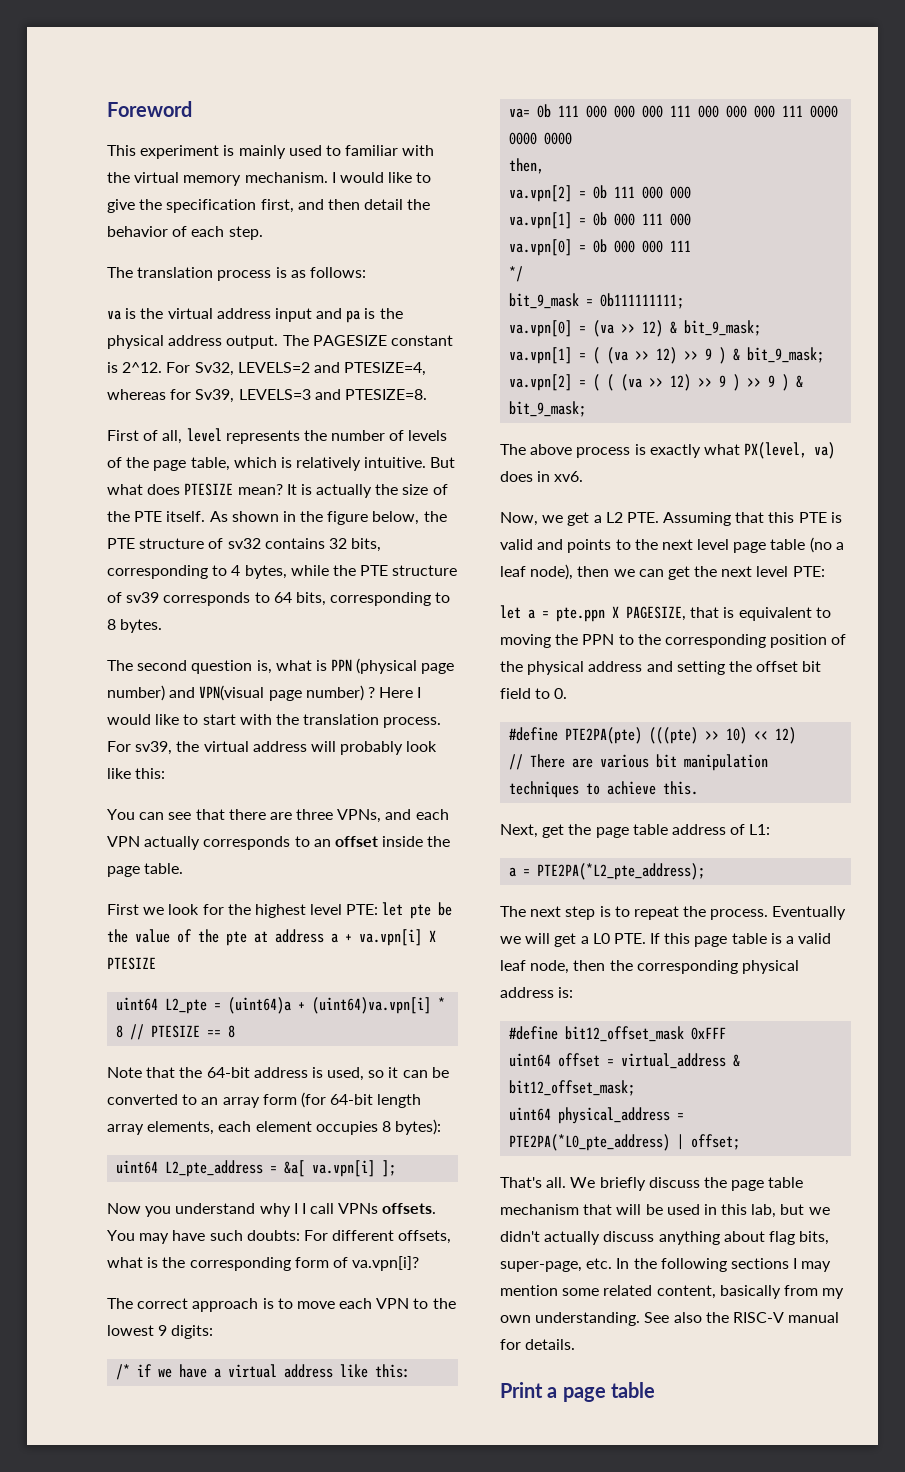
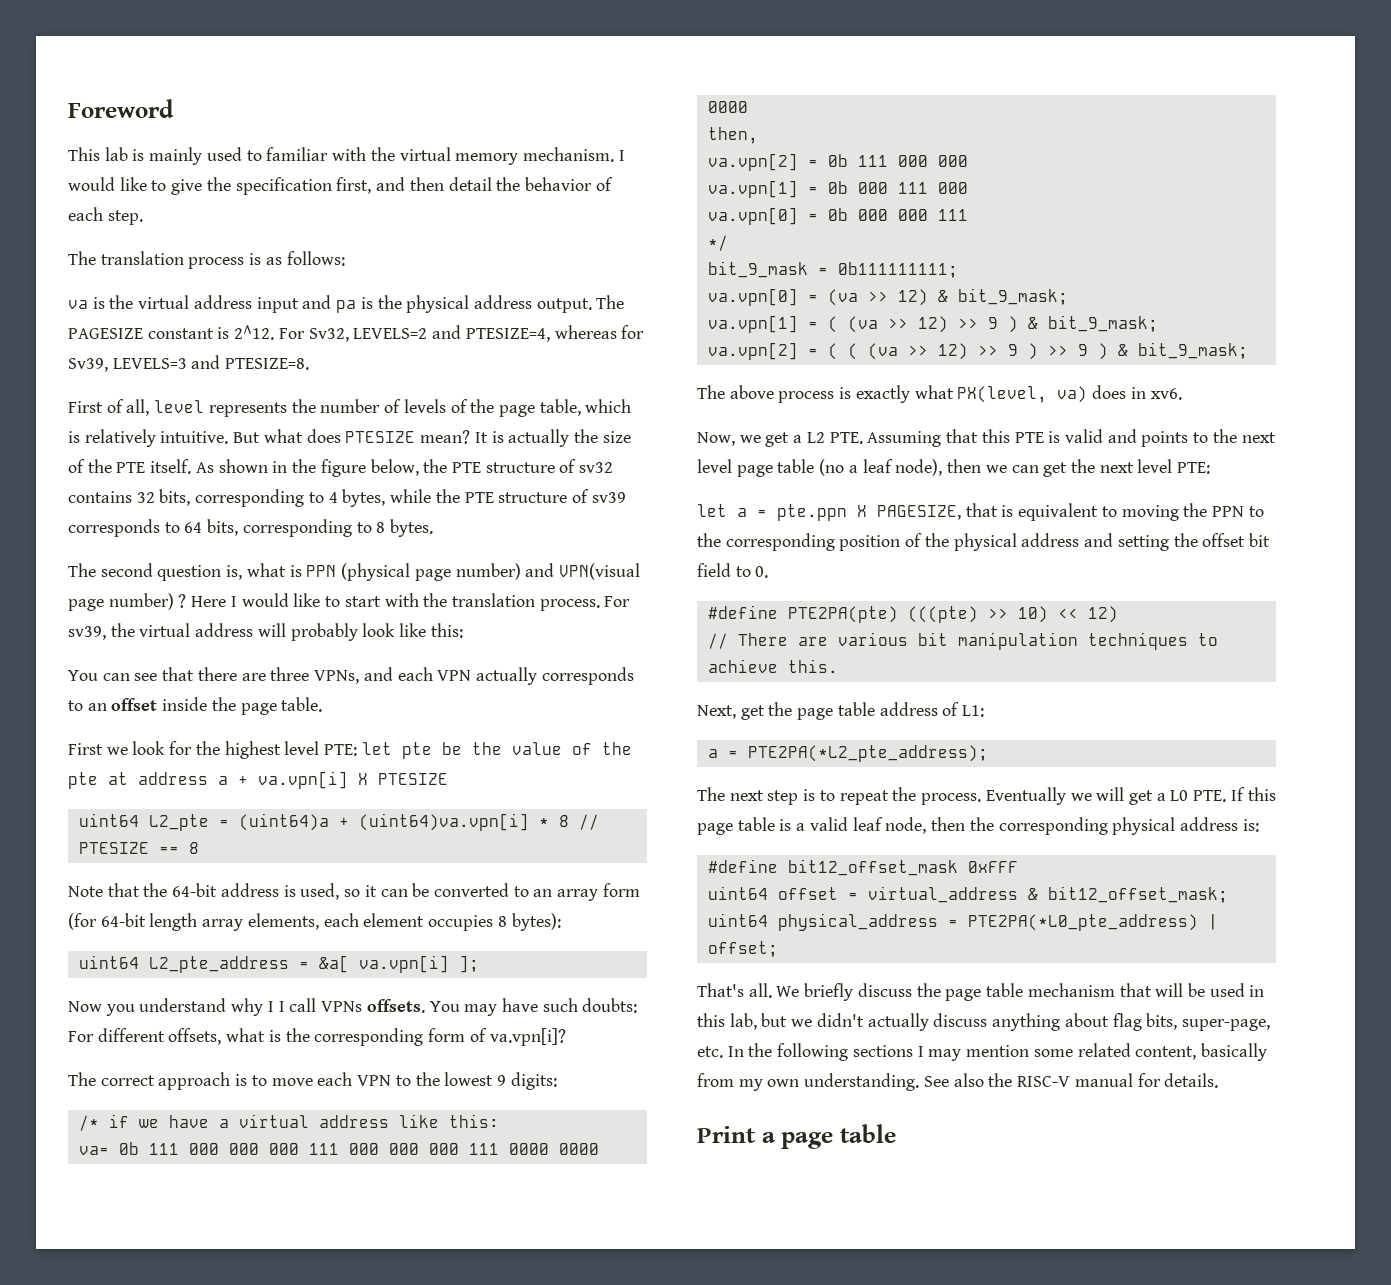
- This experiment is mainly used to familiar with the virtual memory mechanism.
+ This lab is mainly used to familiar with the virtual memory mechanism.

